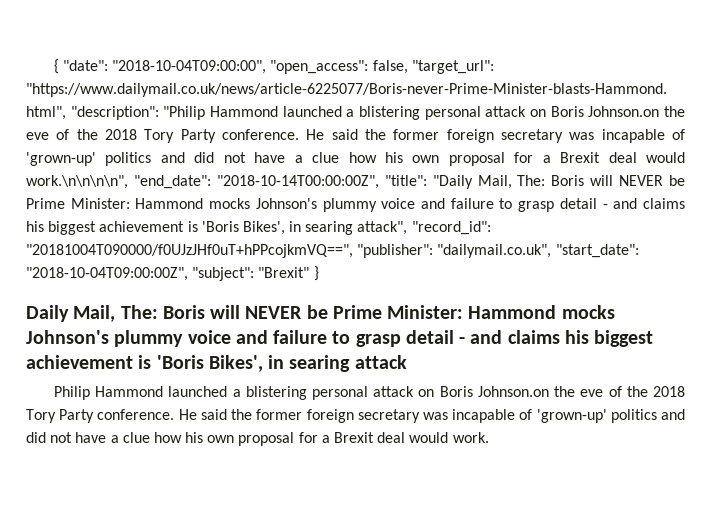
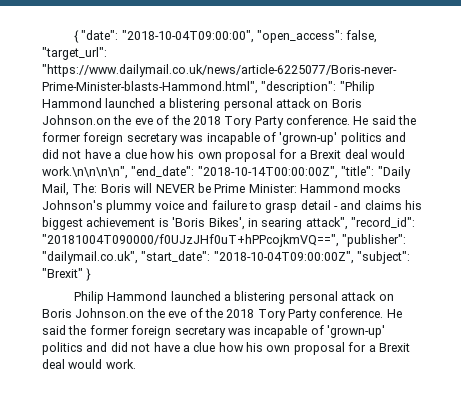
- Daily Mail, The: Boris will NEVER be Prime Minister: Hammond mocks Johnson's plummy voice and failure to grasp detail - and claims his biggest achievement is 'Boris Bikes', in searing attack

